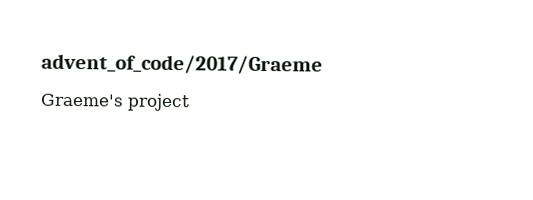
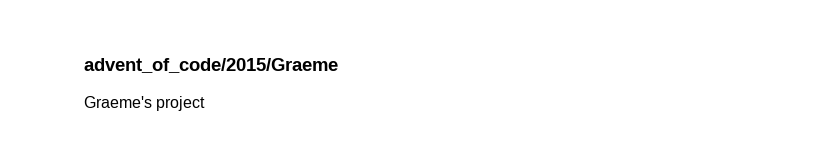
- advent_of_code/2017/Graeme
+ advent_of_code/2015/Graeme

